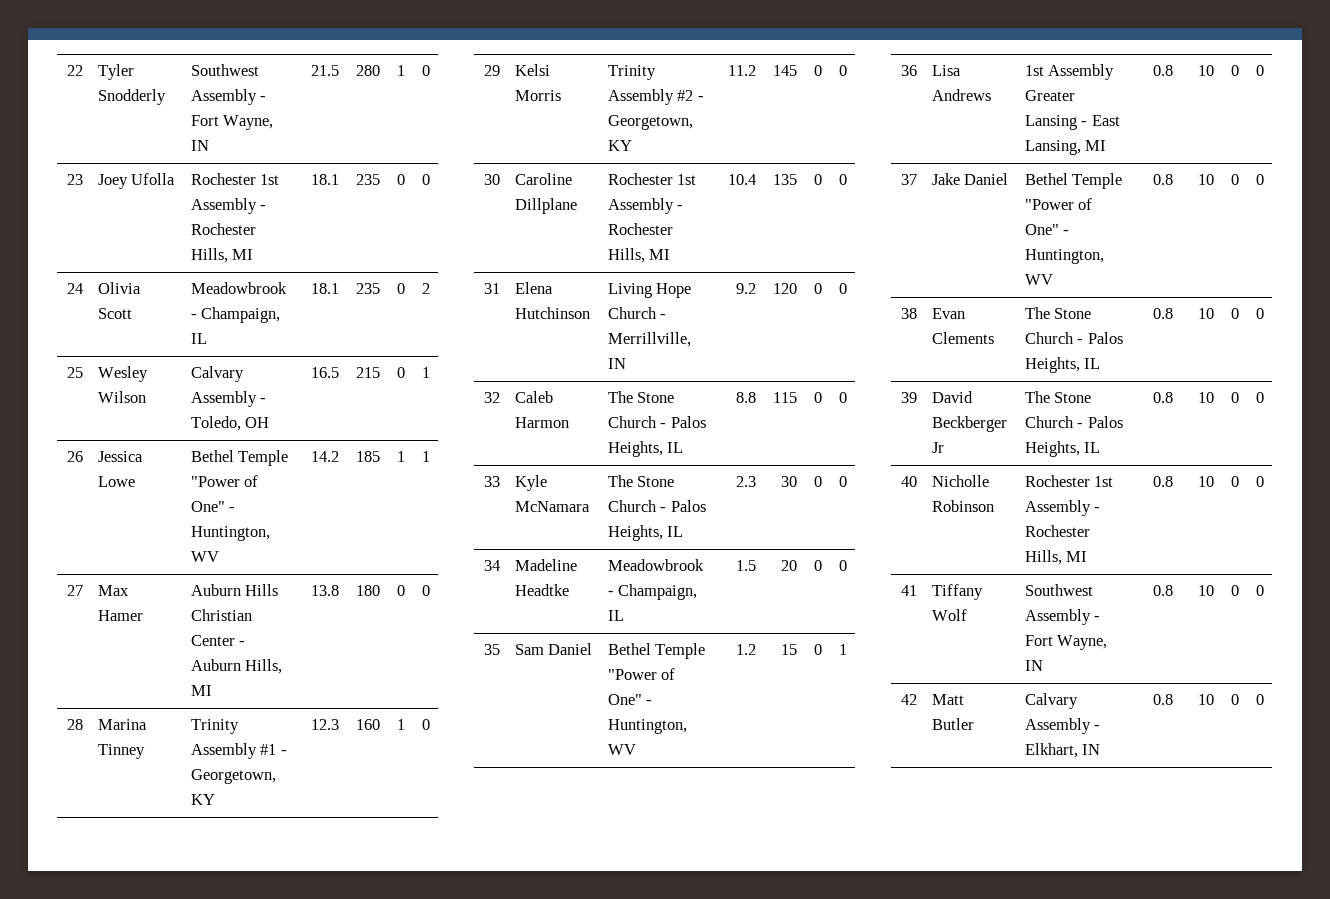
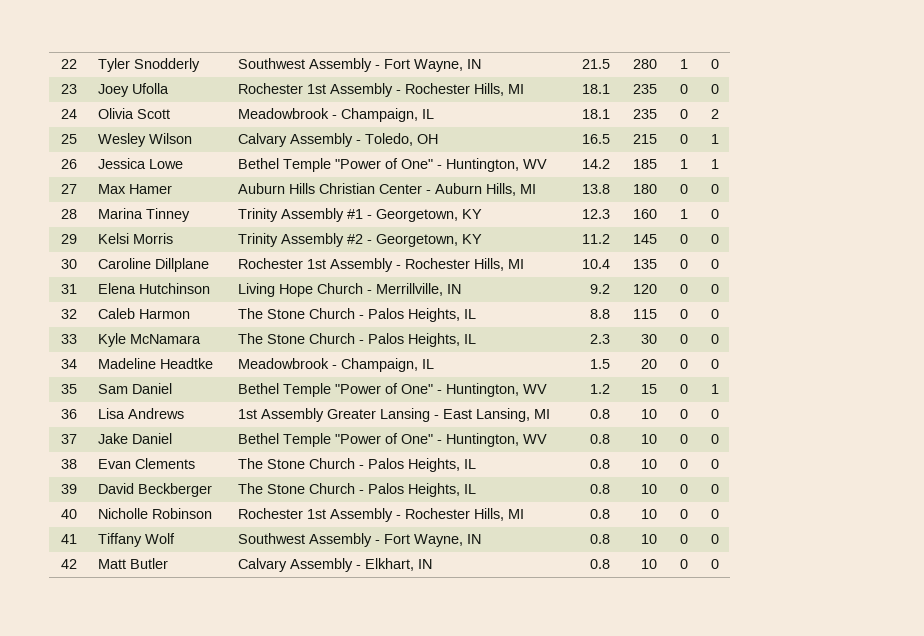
- 39 | David Beckberger Jr | The Stone Church - Palos Heights, IL | 0.8 | 10 | 0 | 0
+ 39 | David Beckberger | The Stone Church - Palos Heights, IL | 0.8 | 10 | 0 | 0

